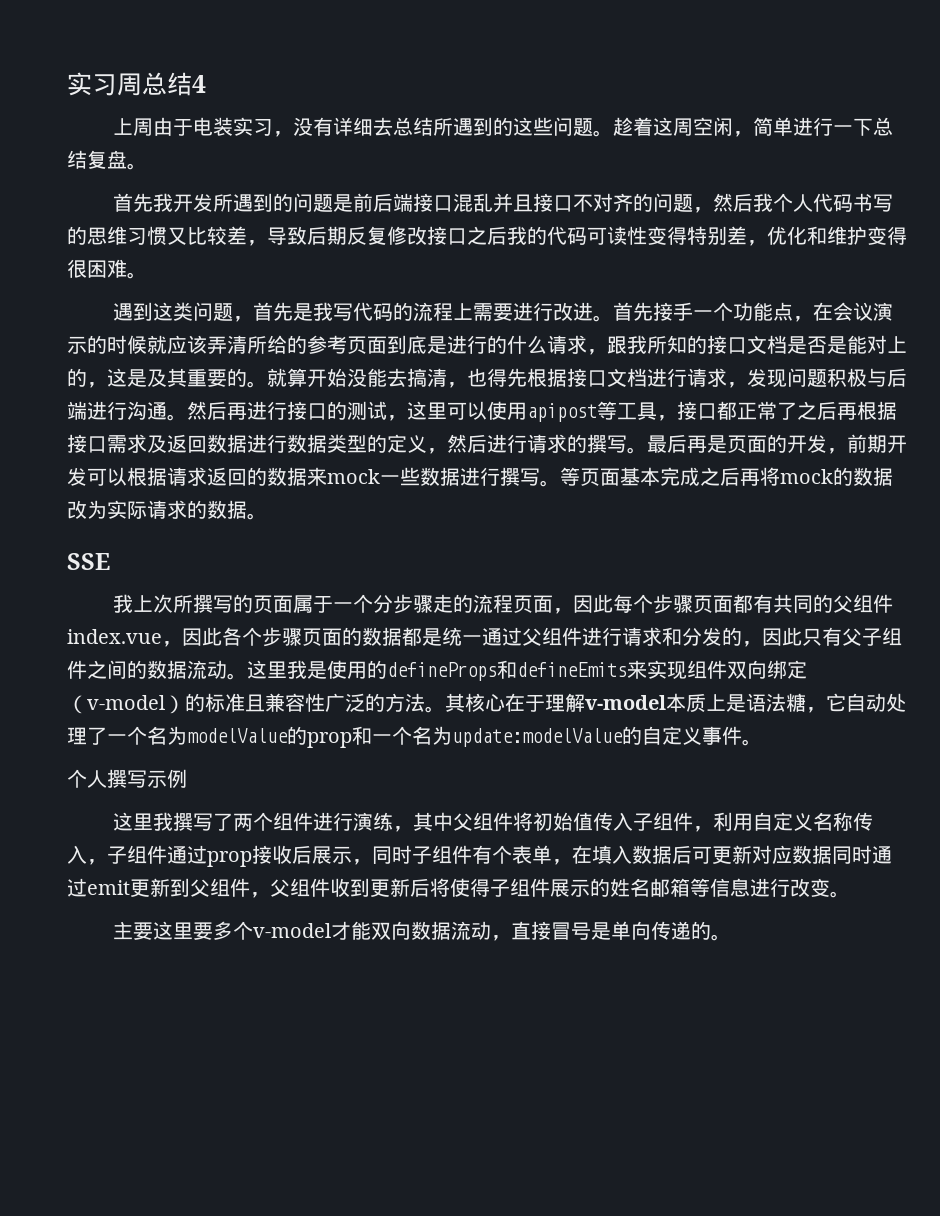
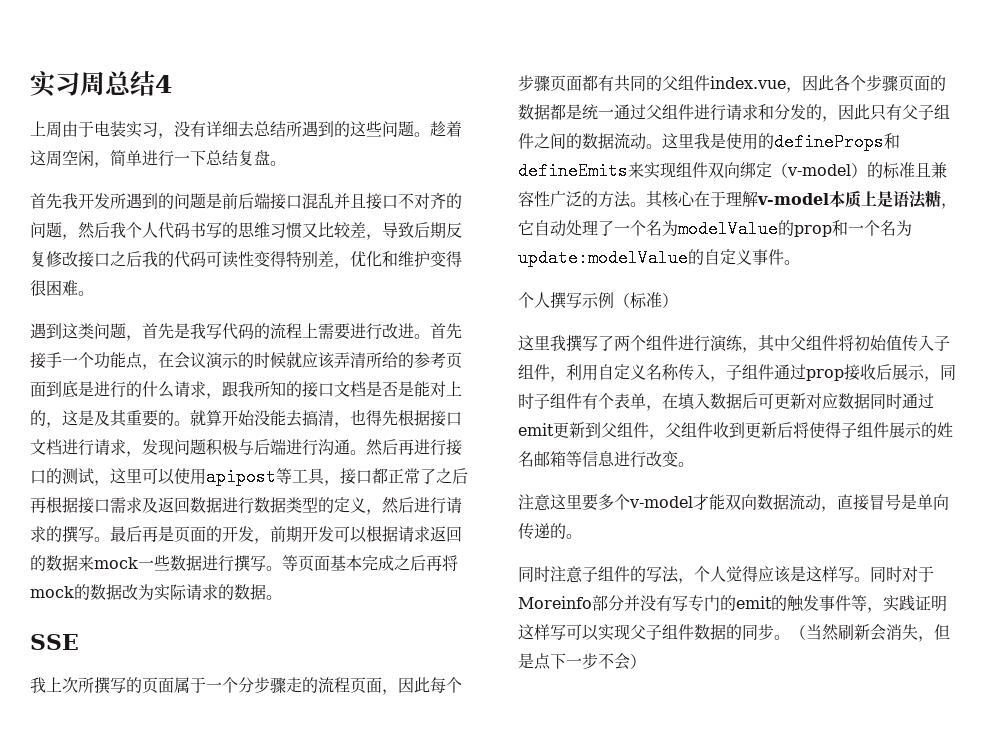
- 个人撰写示例
+ 个人撰写示例（标准）
- 主要这里要多个v-model才能双向数据流动，直接冒号是单向传递的。
+ 注意这里要多个v-model才能双向数据流动，直接冒号是单向传递的。
+ 同时注意子组件的写法，个人觉得应该是这样写。同时对于Moreinfo部分并没有写专门的emit的触发事件等，实践证明这样写可以实现父子组件数据的同步。（当然刷新会消失，但是点下一步不会）

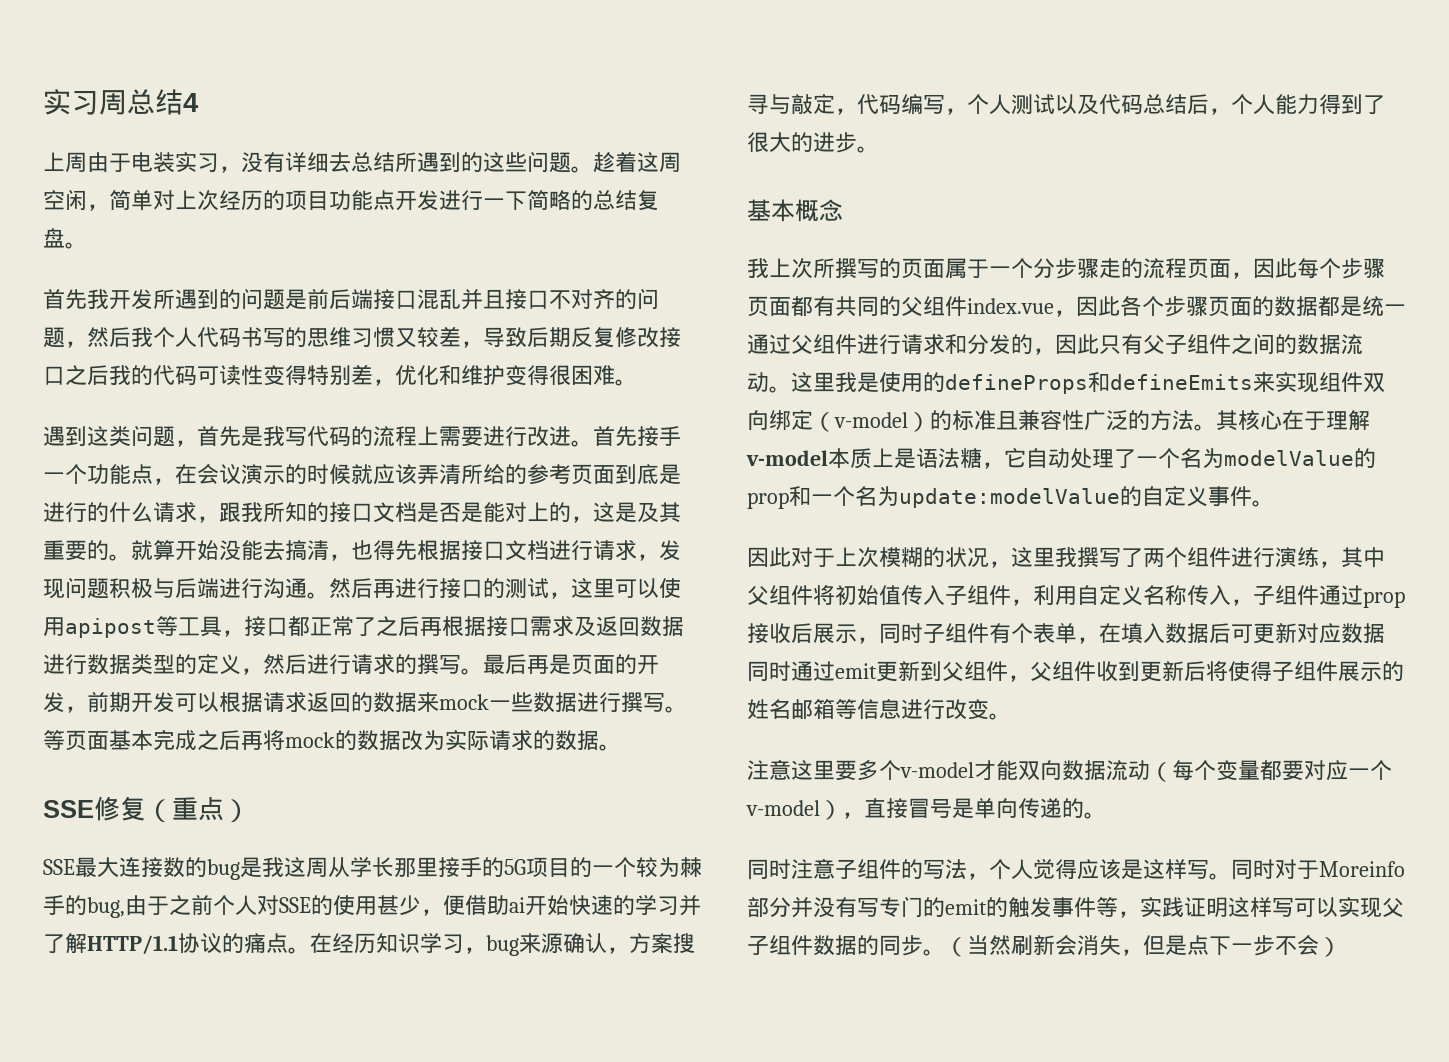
- 趁着这周空闲，简单进行一下总结复盘。
+ 趁着这周空闲，简单对上次经历的项目功能点开发进行一下简略的总结复盘。
- 首先我开发所遇到的问题是前后端接口混乱并且接口不对齐的问题，然后我个人代码书写的思维习惯又比较差，导致后期反复修改接口之后我的代码可读性变得特别差，优化和维护变得很困难。
+ 首先我开发所遇到的问题是前后端接口混乱并且接口不对齐的问题，然后我个人代码书写的思维习惯又较差，导致后期反复修改接口之后我的代码可读性变得特别差，优化和维护变得很困难。
- SSE
+ SSE修复（重点）
+ SSE最大连接数的bug是我这周从学长那里接手的5G项目的一个较为棘手的bug,由于之前个人对SSE的使用甚少，便借助ai开始快速的学习并了解HTTP/1.1协议的痛点。在经历知识学习，bug来源确认，方案搜寻与敲定，代码编写，个人测试以及代码总结后，个人能力得到了很大的进步。
+ 基本概念
- 个人撰写示例（标准）
- 这里我撰写了两个组件进行演练，其中父组件将初始值传入子组件，利用自定义名称传入，子组件通过prop接收后展示，同时子组件有个表单，在填入数据后可更新对应数据同时通过emit更新到父组件，父组件收到更新后将使得子组件展示的姓名邮箱等信息进行改变。
+ 因此对于上次模糊的状况，这里我撰写了两个组件进行演练，其中父组件将初始值传入子组件，利用自定义名称传入，子组件通过prop接收后展示，同时子组件有个表单，在填入数据后可更新对应数据同时通过emit更新到父组件，父组件收到更新后将使得子组件展示的姓名邮箱等信息进行改变。
- 注意这里要多个v-model才能双向数据流动，直接冒号是单向传递的。
+ 注意这里要多个v-model才能双向数据流动（每个变量都要对应一个v-model），直接冒号是单向传递的。

